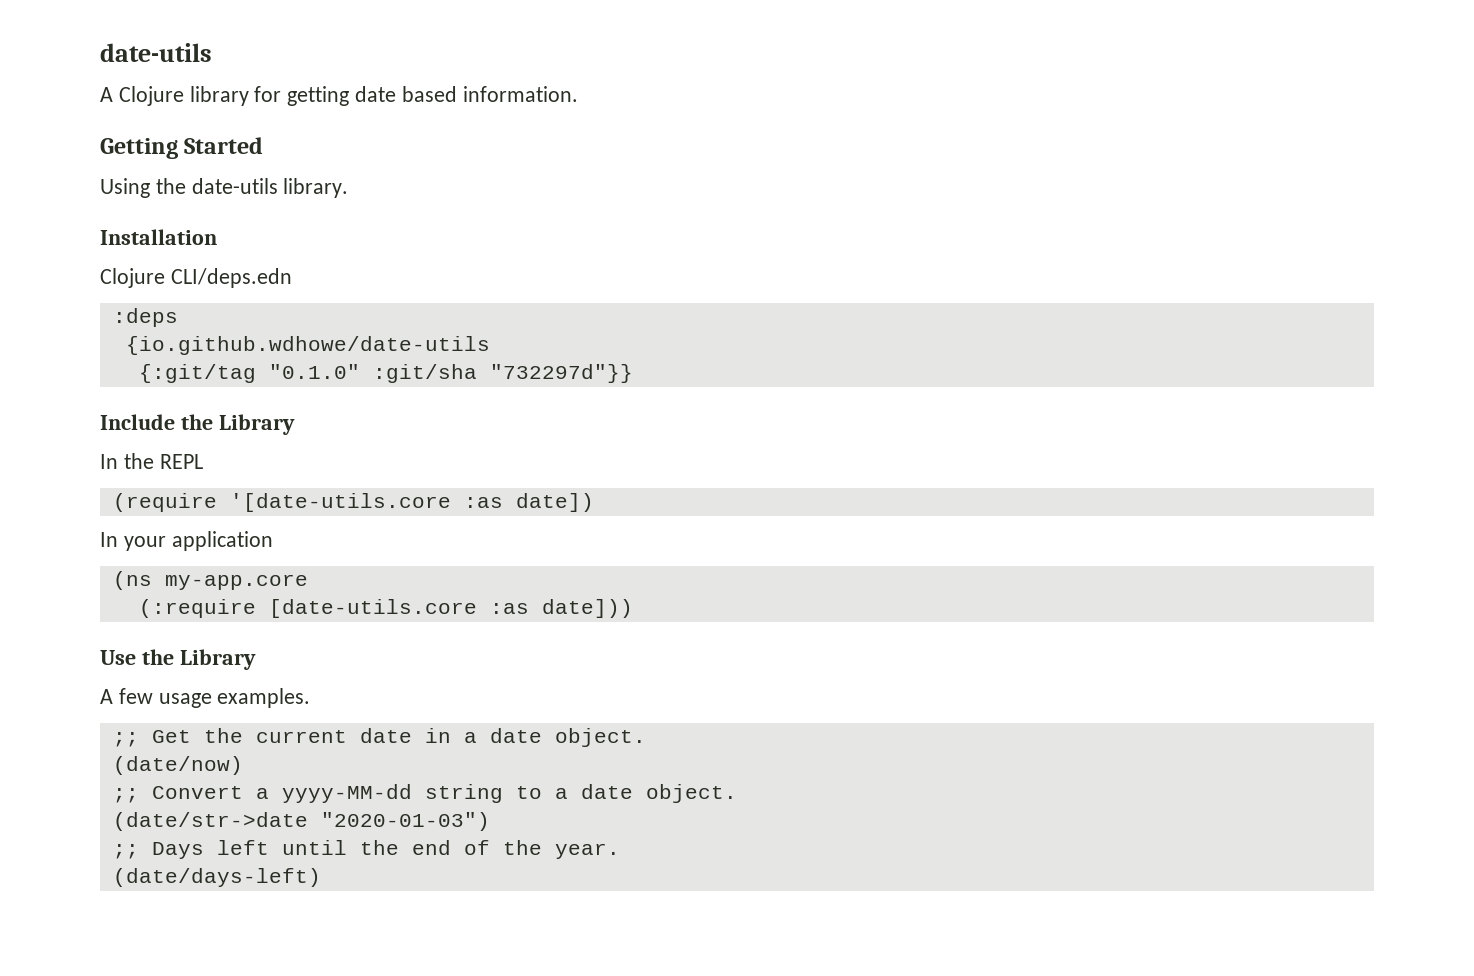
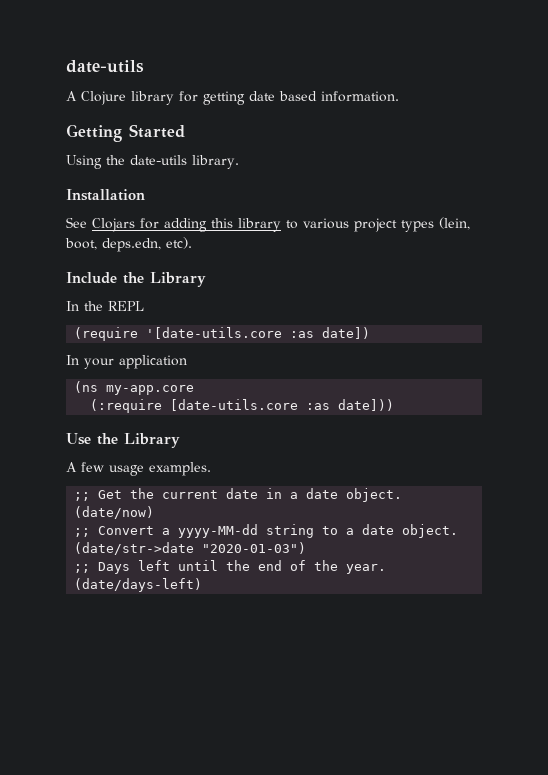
- Clojure CLI/deps.edn
- :deps
- {io.github.wdhowe/date-utils
- {:git/tag "0.1.0" :git/sha "732297d"}}
+ See Clojars for adding this library to various project types (lein, boot, deps.edn, etc).

